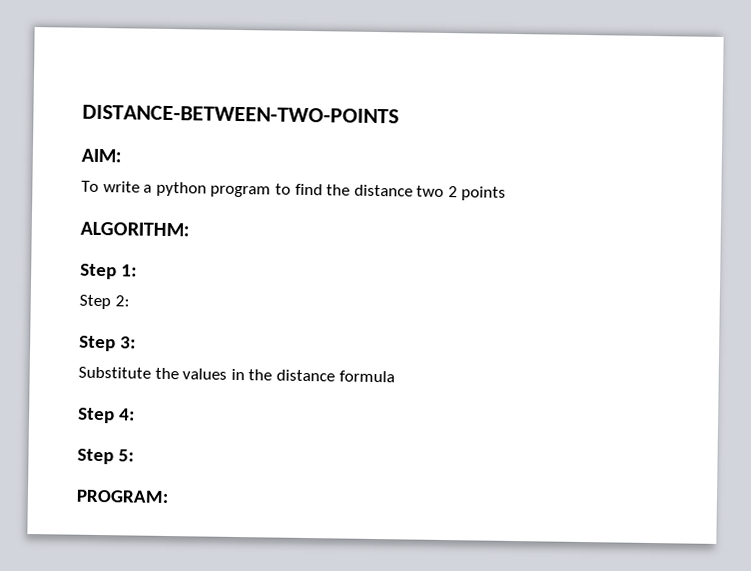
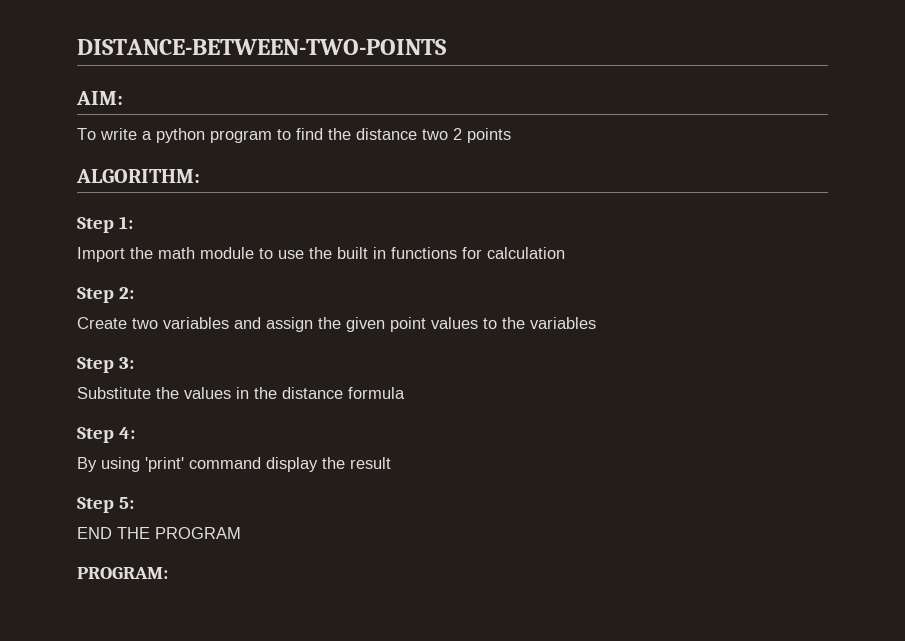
+ Import the math module to use the built in functions for calculation
  Step 2:
+ Create two variables and assign the given point values to the variables
+ By using 'print' command display the result
+ END THE PROGRAM

